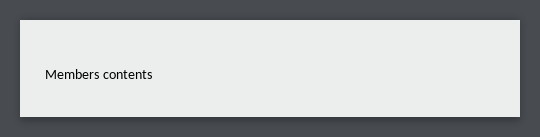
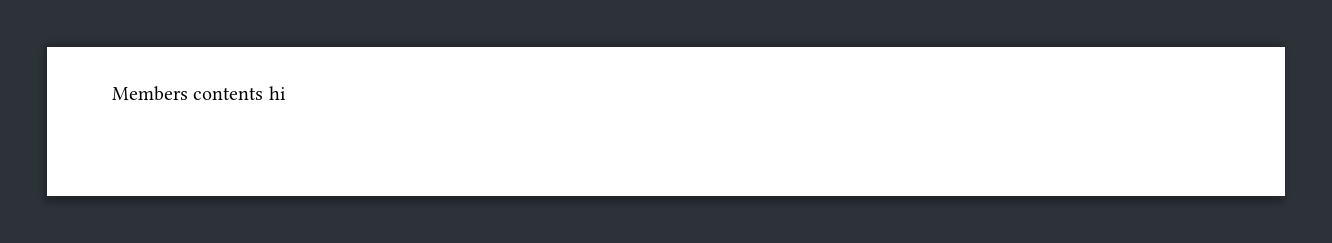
- Members contents
+ Members contents hi

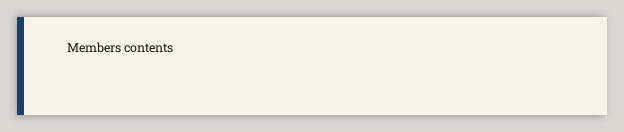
- Members contents hi
+ Members contents

